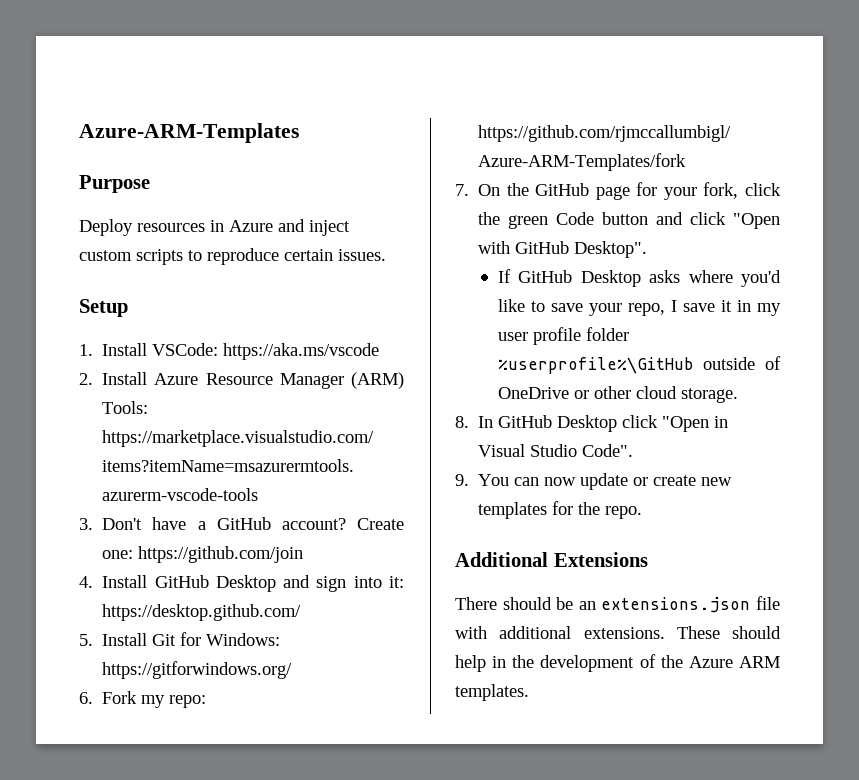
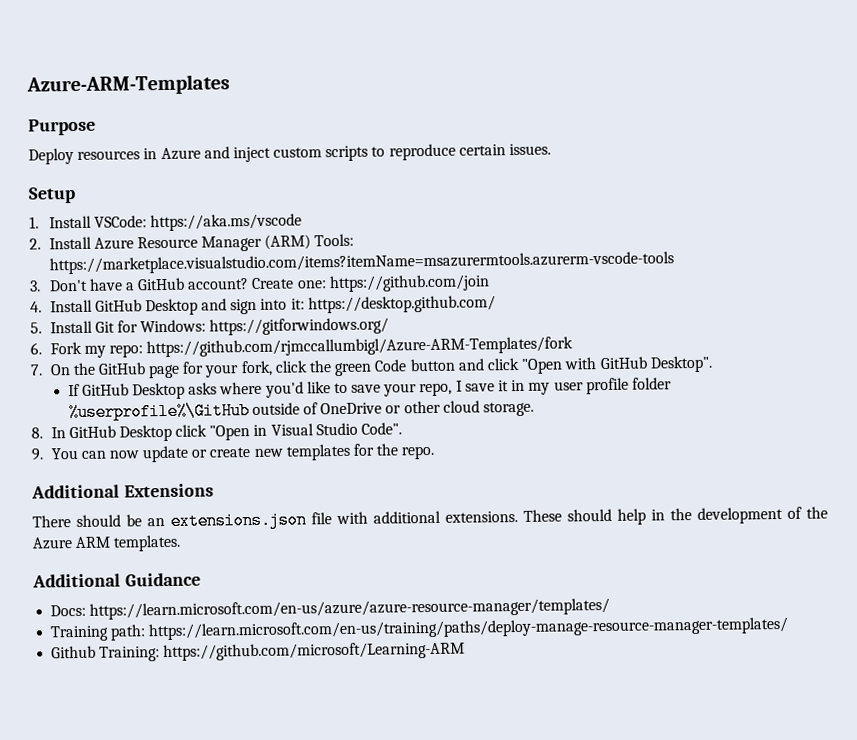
+ Additional Guidance
+ Docs: https://learn.microsoft.com/en-us/azure/azure-resource-manager/templates/
+ Training path: https://learn.microsoft.com/en-us/training/paths/deploy-manage-resource-manager-templates/
+ Github Training: https://github.com/microsoft/Learning-ARM

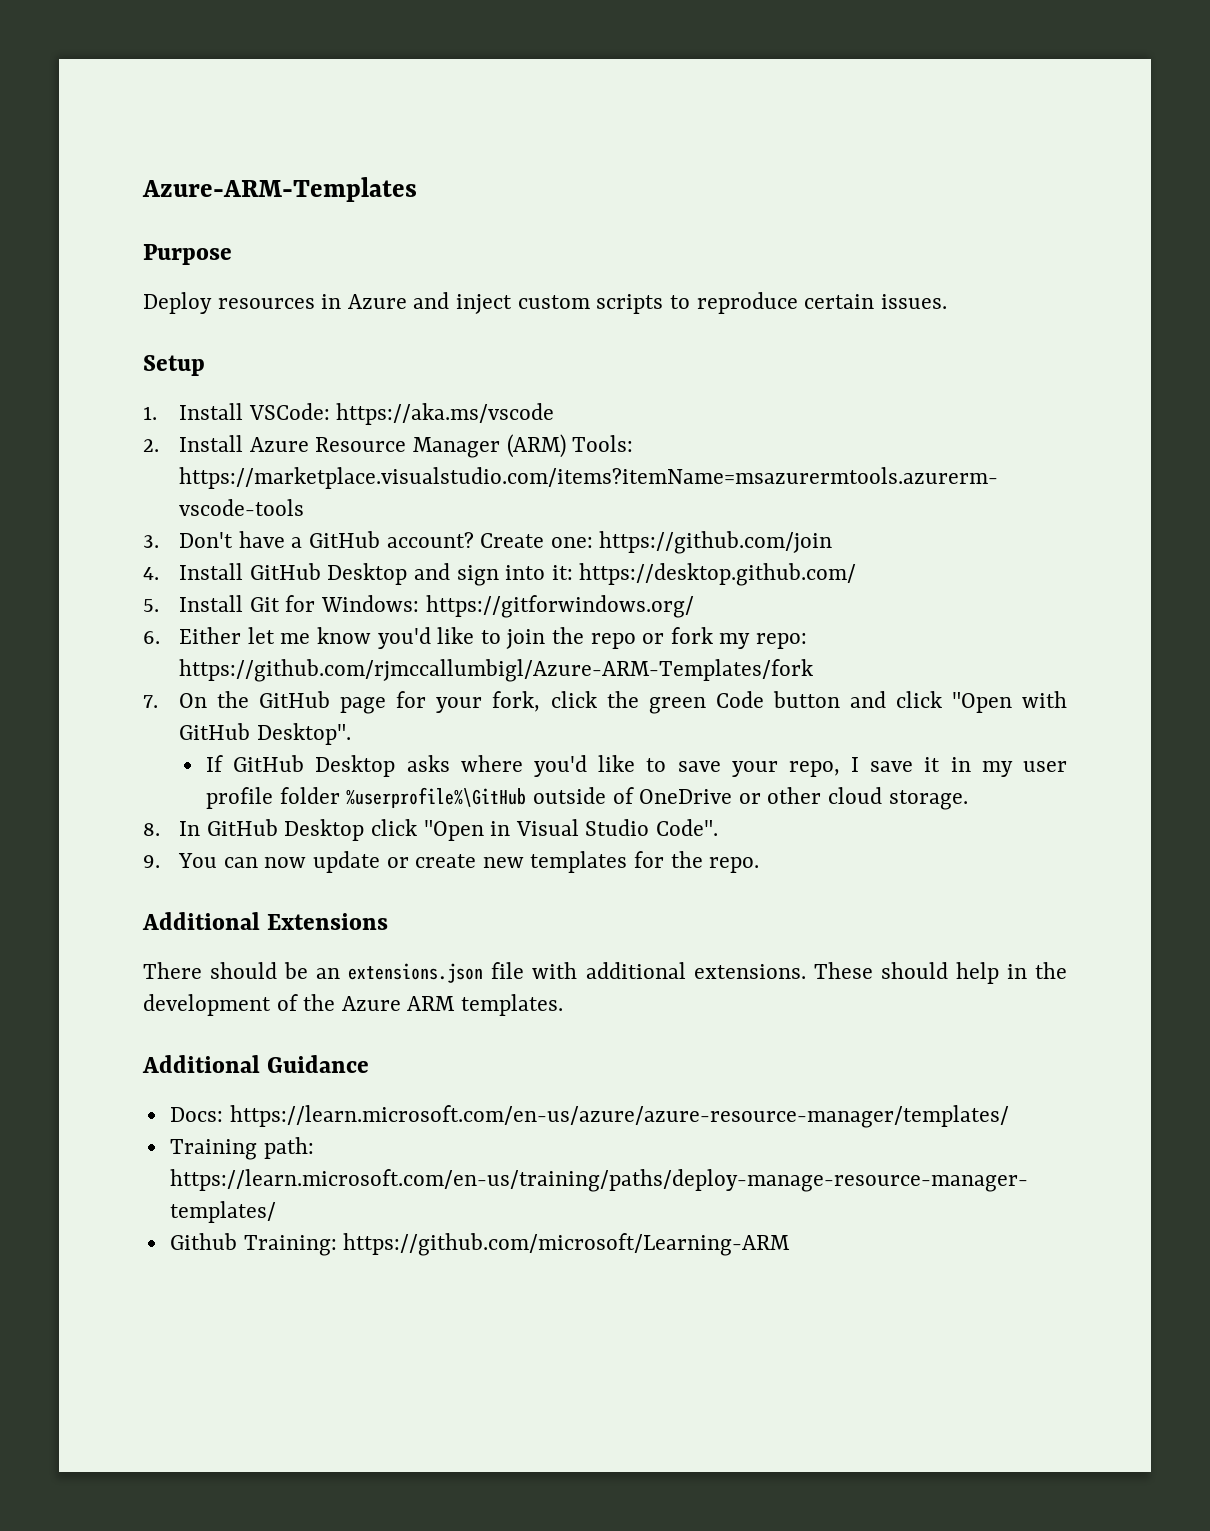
- 6. Fork my repo: https://github.com/rjmccallumbigl/Azure-ARM-Templates/fork
+ 6. Either let me know you'd like to join the repo or fork my repo: https://github.com/rjmccallumbigl/Azure-ARM-Templates/fork

